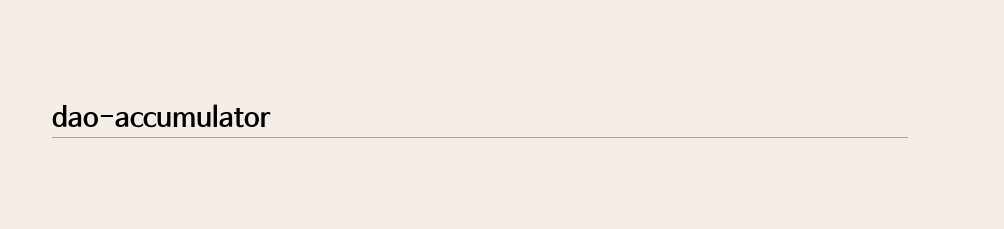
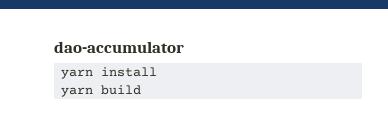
+ yarn install
+ yarn build

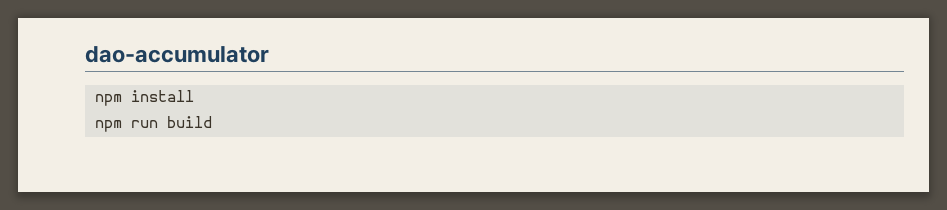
- yarn install
+ npm install
- yarn build
+ npm run build

